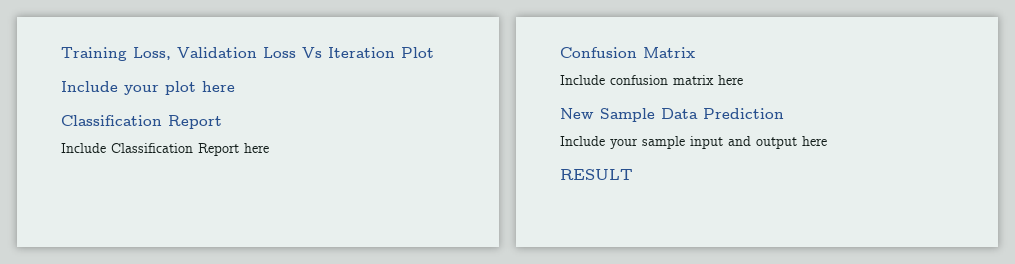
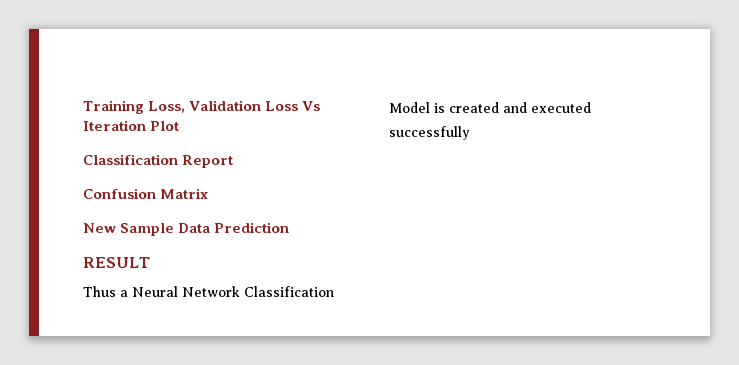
- Include your plot here
  Classification Report
- Include Classification Report here
  Confusion Matrix
- Include confusion matrix here
  New Sample Data Prediction
- Include your sample input and output here
  RESULT
+ Thus a Neural Network Classification Model is created and executed successfully

